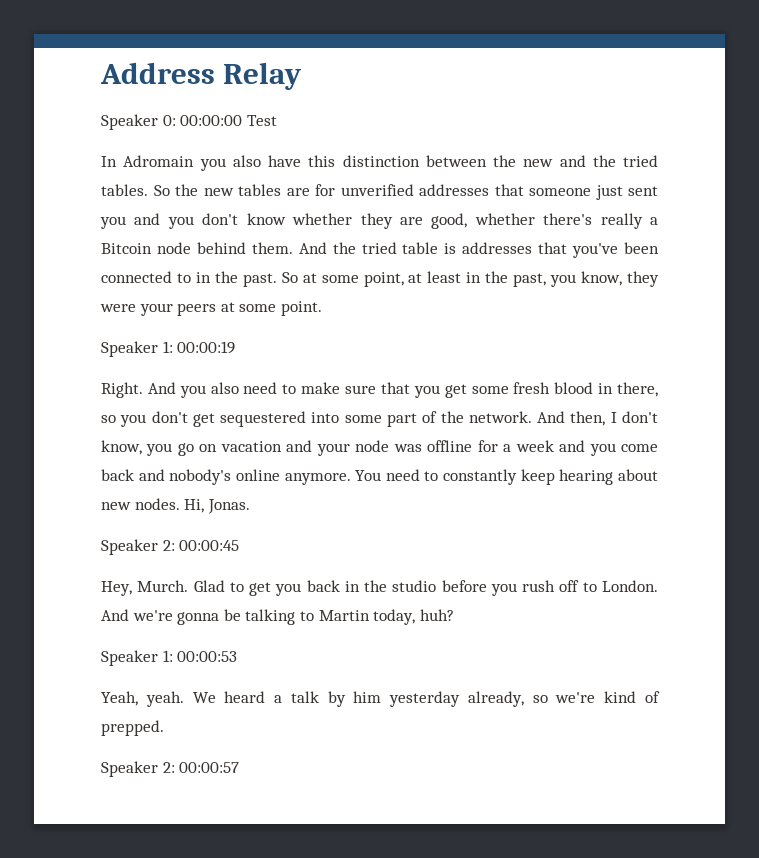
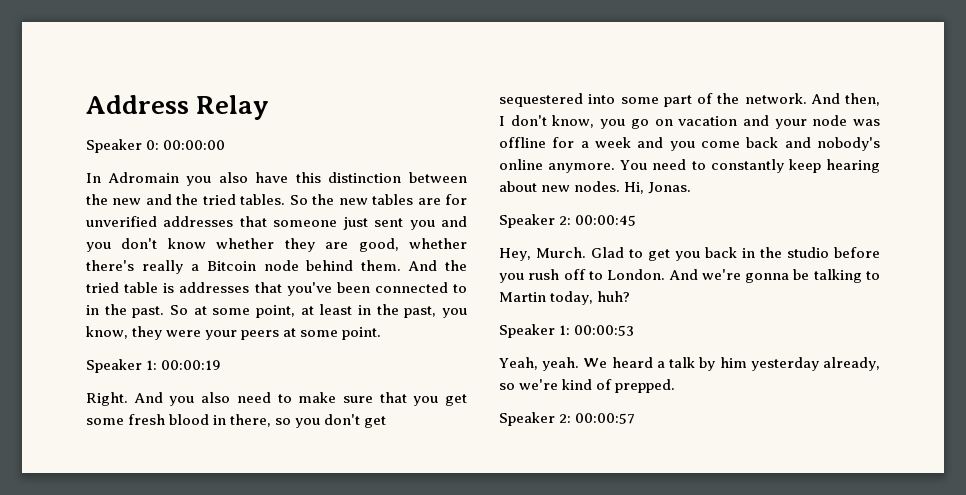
- Speaker 0: 00:00:00 Test
+ Speaker 0: 00:00:00

